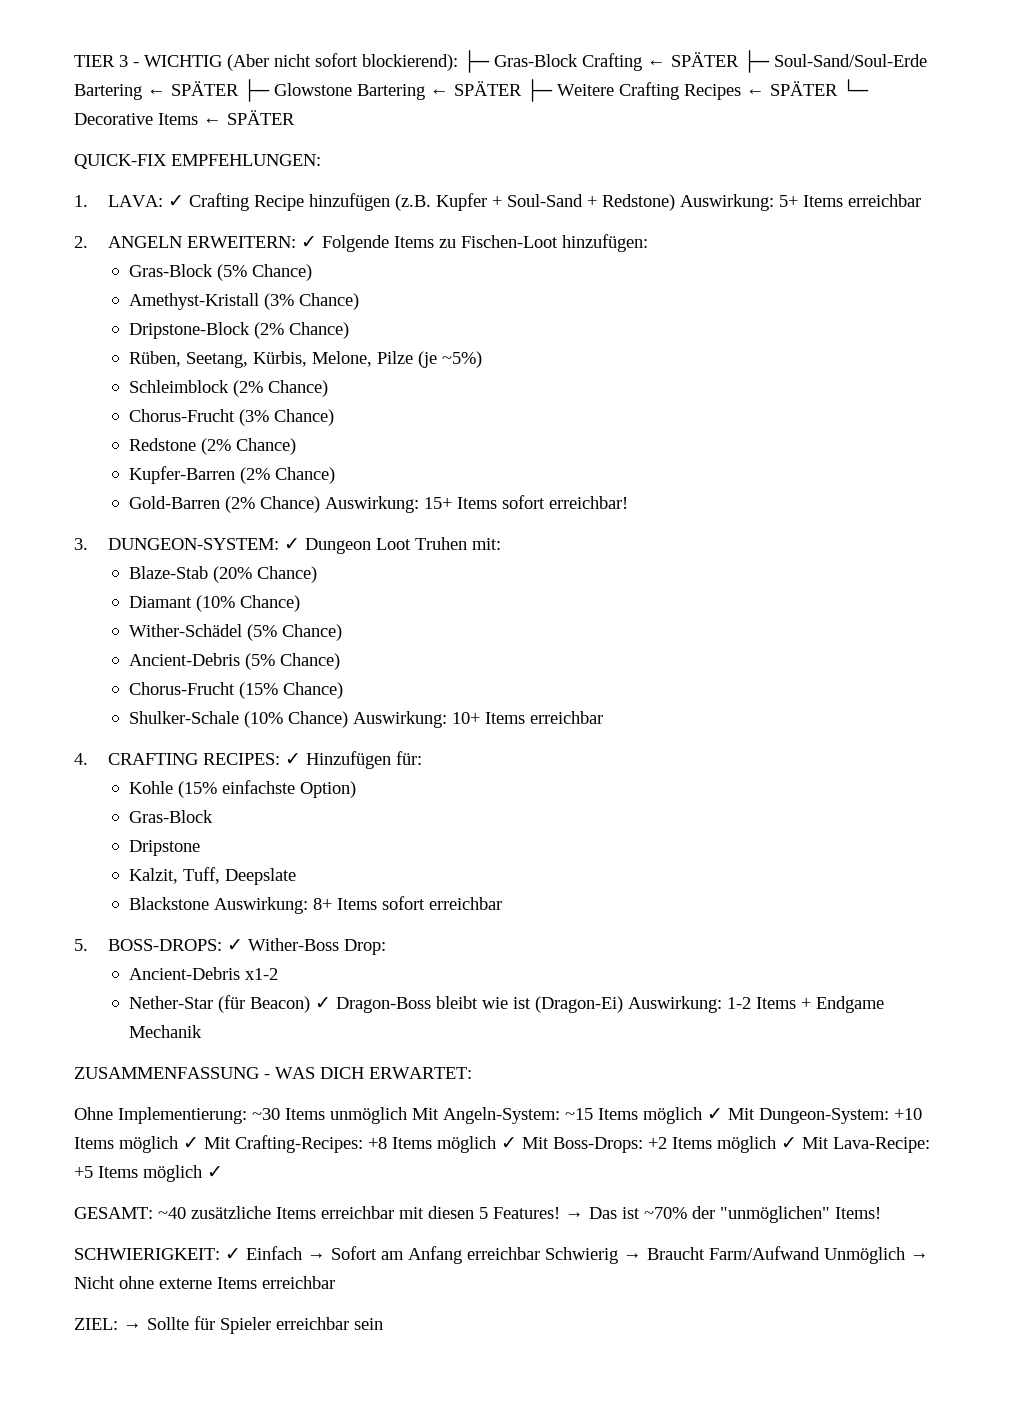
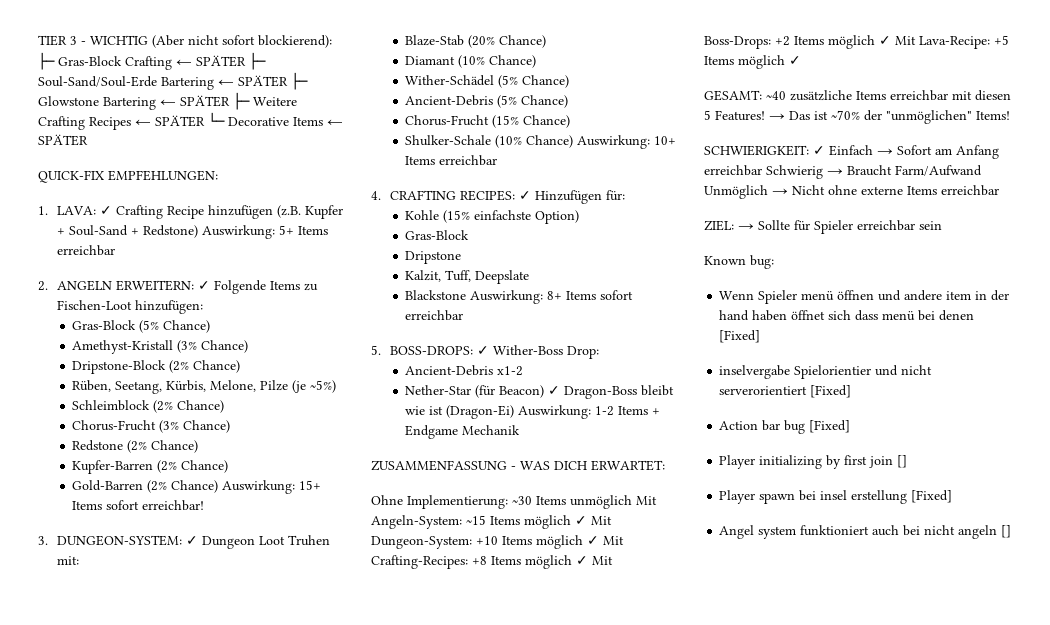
+ Known bug:
+ Wenn Spieler menü öffnen und andere item in der hand haben öffnet sich dass menü bei denen [Fixed]
+ inselvergabe Spielorientier und nicht serverorientiert [Fixed]
+ Action bar bug [Fixed]
+ Player initializing by first join []
+ Player spawn bei insel erstellung [Fixed]
+ Angel system funktioniert auch bei nicht angeln []

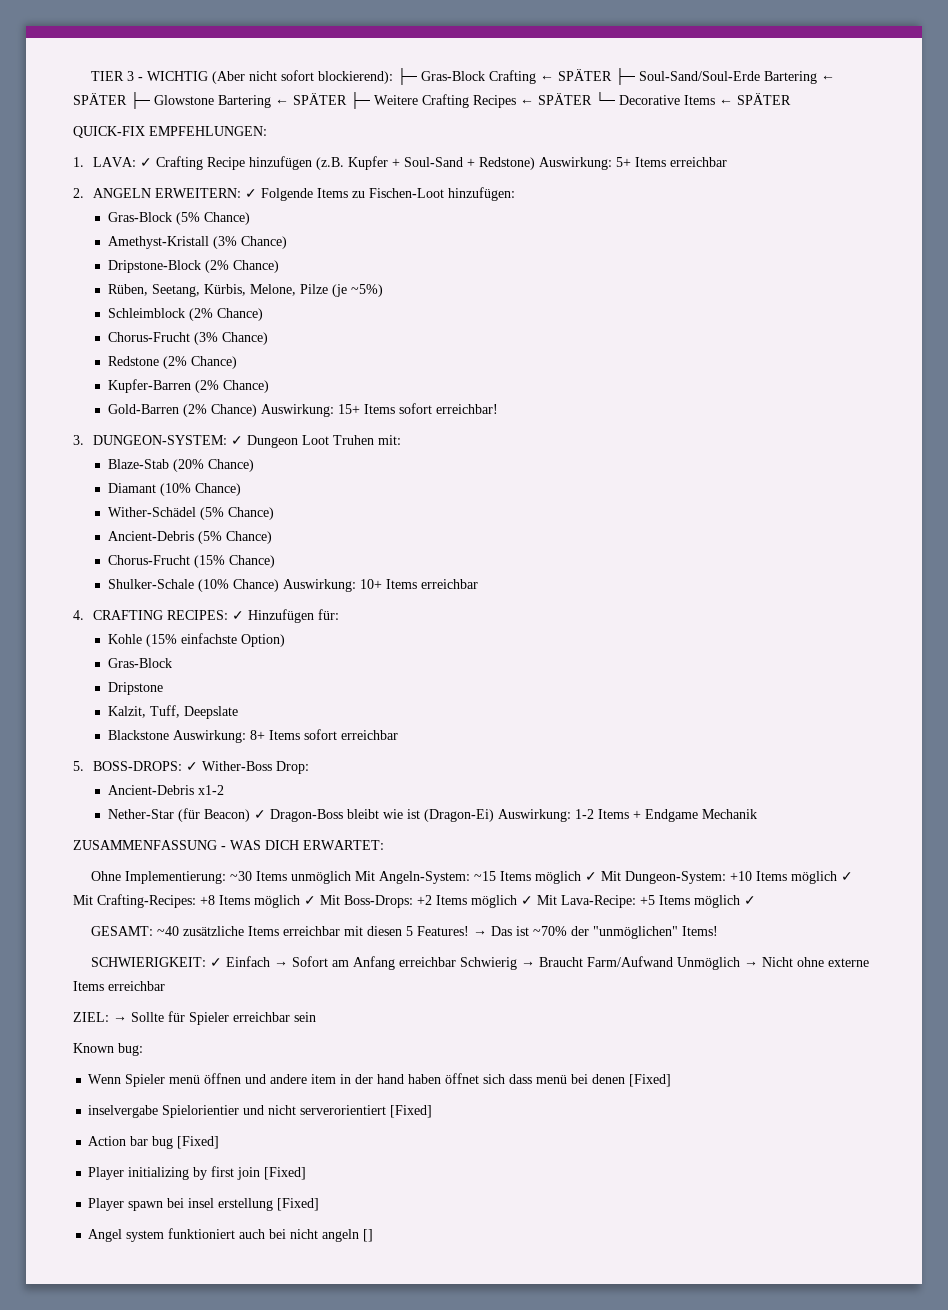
- Player initializing by first join []
+ Player initializing by first join [Fixed]

